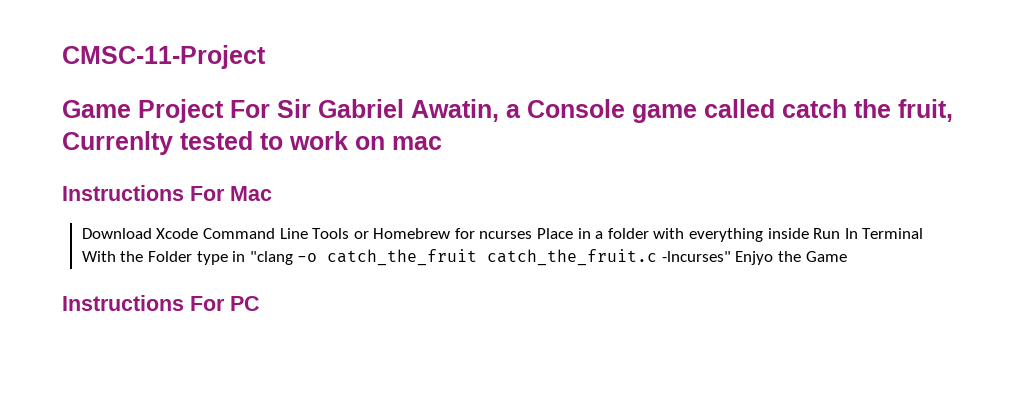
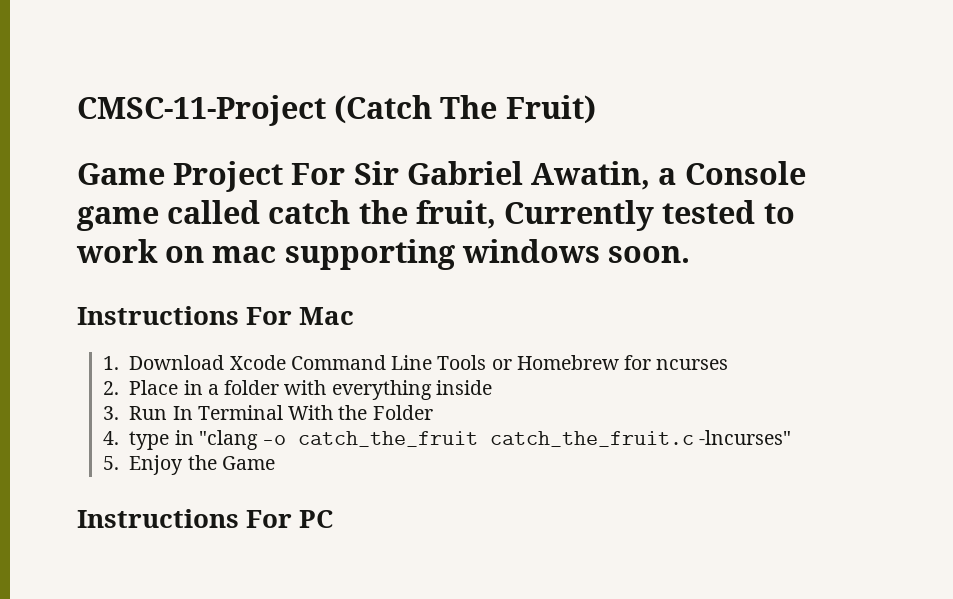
- CMSC-11-Project
+ CMSC-11-Project (Catch The Fruit)
- Game Project For Sir Gabriel Awatin, a Console game called catch the fruit, Currenlty tested to work on mac
+ Game Project For Sir Gabriel Awatin, a Console game called catch the fruit, Currently tested to work on mac supporting windows soon.
- Download Xcode Command Line Tools or Homebrew for ncurses Place in a folder with everything inside Run In Terminal With the Folder type in "clang -o catch_the_fruit catch_the_fruit.c -lncurses" Enjyo the Game
+ 1. Download Xcode Command Line Tools or Homebrew for ncurses
+ 2. Place in a folder with everything inside
+ 3. Run In Terminal With the Folder
+ 4. type in "clang -o catch_the_fruit catch_the_fruit.c -lncurses"
+ 5. Enjoy the Game

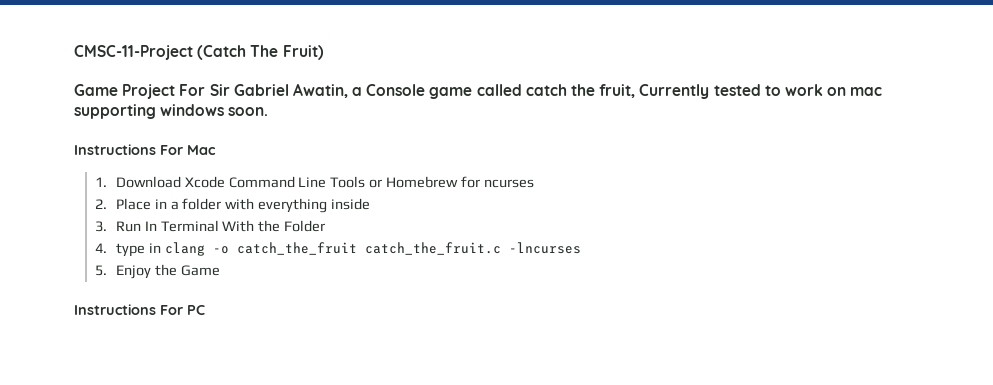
- 4. type in "clang -o catch_the_fruit catch_the_fruit.c -lncurses"
+ 4. type in clang -o catch_the_fruit catch_the_fruit.c -lncurses

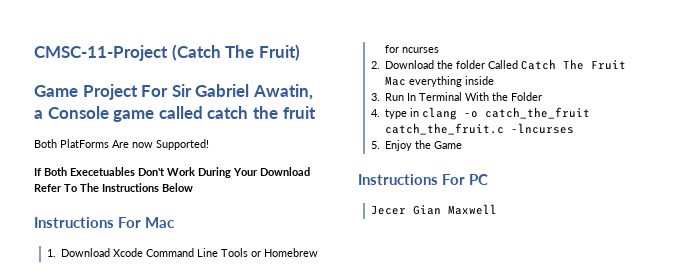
- Game Project For Sir Gabriel Awatin, a Console game called catch the fruit, Currently tested to work on mac supporting windows soon.
+ Game Project For Sir Gabriel Awatin, a Console game called catch the fruit
+ Both PlatForms Are now Supported!
+ If Both Execetuables Don't Work During Your Download Refer To The Instructions Below
- 2. Place in a folder with everything inside
+ 2. Download the folder Called Catch The Fruit Mac everything inside
+ Jecer Gian Maxwell

